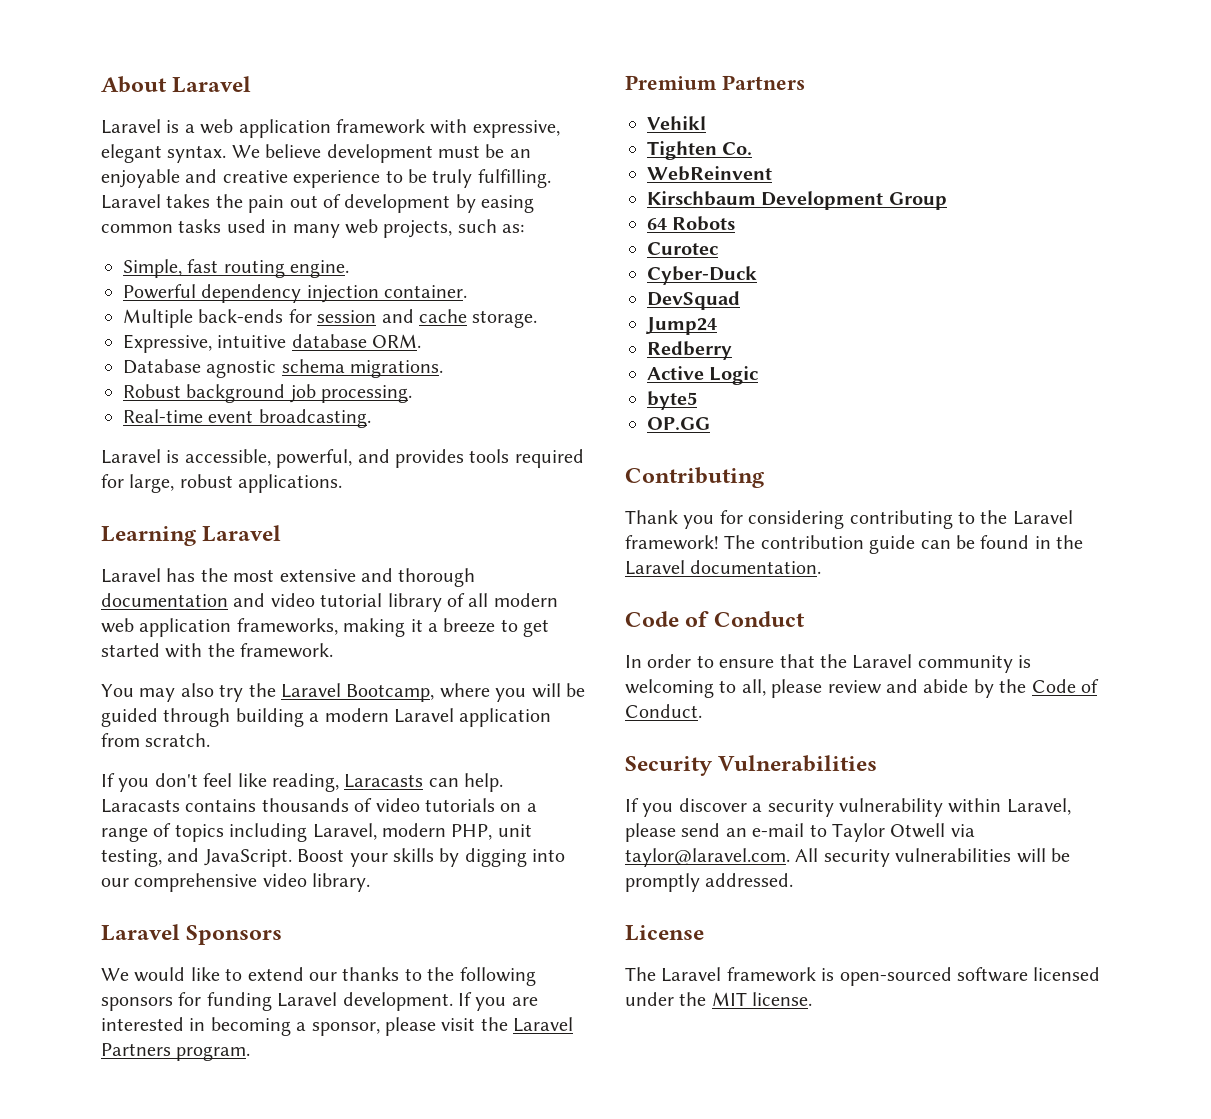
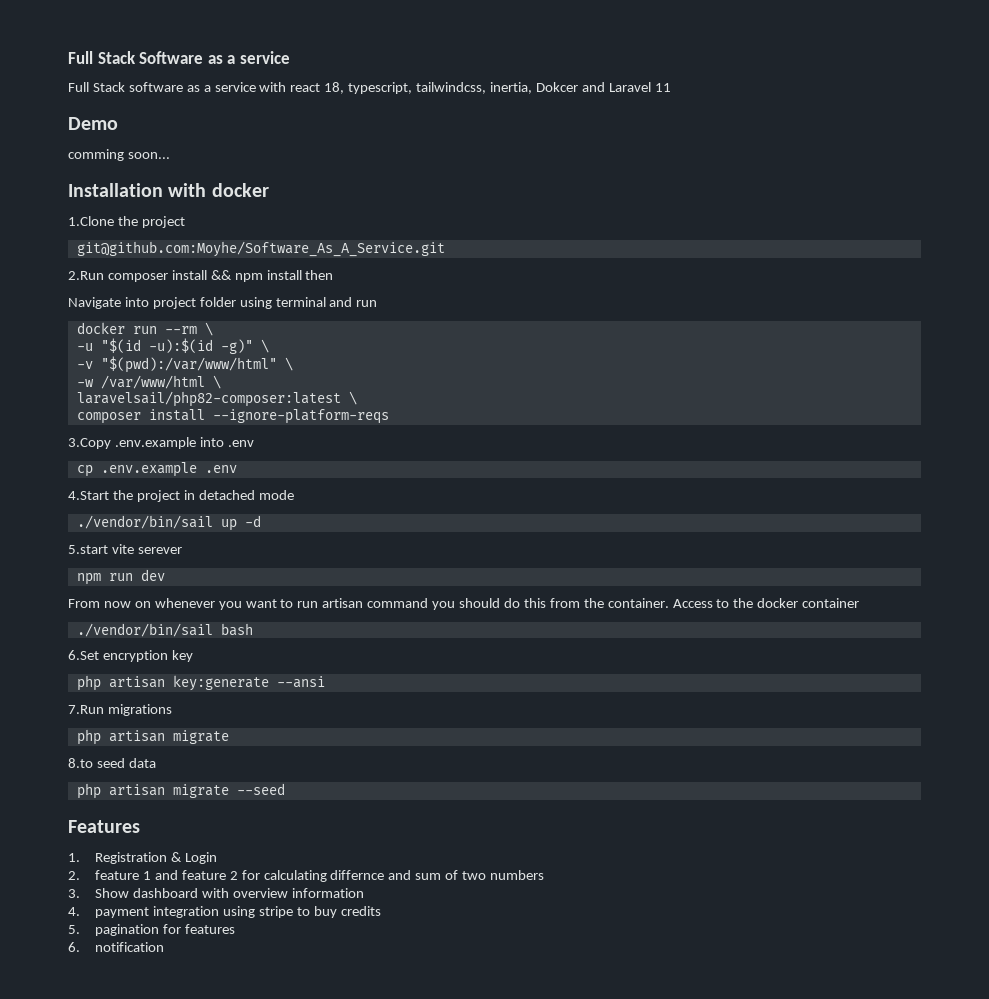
- About Laravel
- Laravel is a web application framework with expressive, elegant syntax. We believe development must be an enjoyable and creative experience to be truly fulfilling. Laravel takes the pain out of development by easing common tasks used in many web projects, such as:
- Simple, fast routing engine.
- Powerful dependency injection container.
- Multiple back-ends for session and cache storage.
- Expressive, intuitive database ORM.
- Database agnostic schema migrations.
- Robust background job processing.
- Real-time event broadcasting.
- Laravel is accessible, powerful, and provides tools required for large, robust applications.
- Learning Laravel
- Laravel has the most extensive and thorough documentation and video tutorial library of all modern web application frameworks, making it a breeze to get started with the framework.
- You may also try the Laravel Bootcamp, where you will be guided through building a modern Laravel application from scratch.
- If you don't feel like reading, Laracasts can help. Laracasts contains thousands of video tutorials on a range of topics including Laravel, modern PHP, unit testing, and JavaScript. Boost your skills by digging into our comprehensive video library.
- Laravel Sponsors
- We would like to extend our thanks to the following sponsors for funding Laravel development. If you are interested in becoming a sponsor, please visit the Laravel Partners program.
- Premium Partners
- Vehikl
- Tighten Co.
- WebReinvent
- Kirschbaum Development Group
- 64 Robots
- Curotec
- Cyber-Duck
- DevSquad
- Jump24
- Redberry
- Active Logic
- byte5
- OP.GG
- Contributing
- Thank you for considering contributing to the Laravel framework! The contribution guide can be found in the Laravel documentation.
- Code of Conduct
- In order to ensure that the Laravel community is welcoming to all, please review and abide by the Code of Conduct.
- Security Vulnerabilities
- If you discover a security vulnerability within Laravel, please send an e-mail to Taylor Otwell via taylor@laravel.com. All security vulnerabilities will be promptly addressed.
- License
- The Laravel framework is open-sourced software licensed under the MIT license.
+ Full Stack Software as a service
+ Full Stack software as a service with react 18, typescript, tailwindcss, inertia, Dokcer and Laravel 11
+ Demo
+ comming soon...
+ Installation with docker
+ 1.Clone the project
+ git@github.com:Moyhe/Software_As_A_Service.git
+ 2.Run composer install && npm install then
+ Navigate into project folder using terminal and run
+ docker run --rm \
+ -u "$(id -u):$(id -g)" \
+ -v "$(pwd):/var/www/html" \
+ -w /var/www/html \
+ laravelsail/php82-composer:latest \
+ composer install --ignore-platform-reqs
+ 3.Copy .env.example into .env
+ cp .env.example .env
+ 4.Start the project in detached mode
+ ./vendor/bin/sail up -d
+ 5.start vite serever
+ npm run dev
+ From now on whenever you want to run artisan command you should do this from the container. Access to the docker container
+ ./vendor/bin/sail bash
+ 6.Set encryption key
+ php artisan key:generate --ansi
+ 7.Run migrations
+ php artisan migrate
+ 8.to seed data
+ php artisan migrate --seed
+ Features
+ 1. Registration & Login
+ 2. feature 1 and feature 2 for calculating differnce and sum of two numbers
+ 3. Show dashboard with overview information
+ 4. payment integration using stripe to buy credits
+ 5. pagination for features
+ 6. notification

